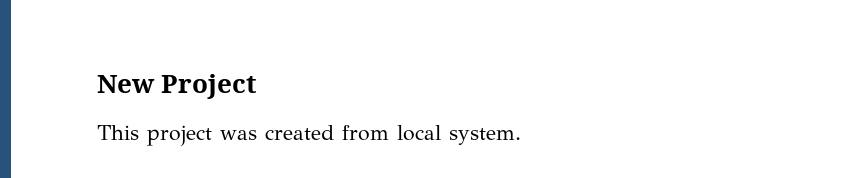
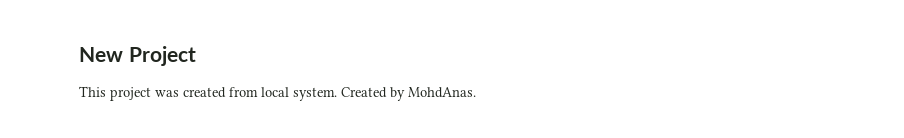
+ Created by MohdAnas.

